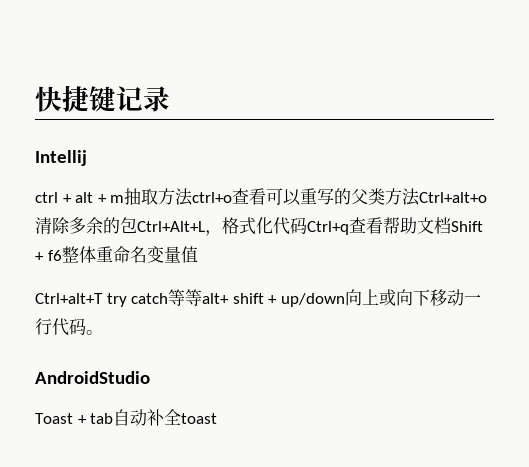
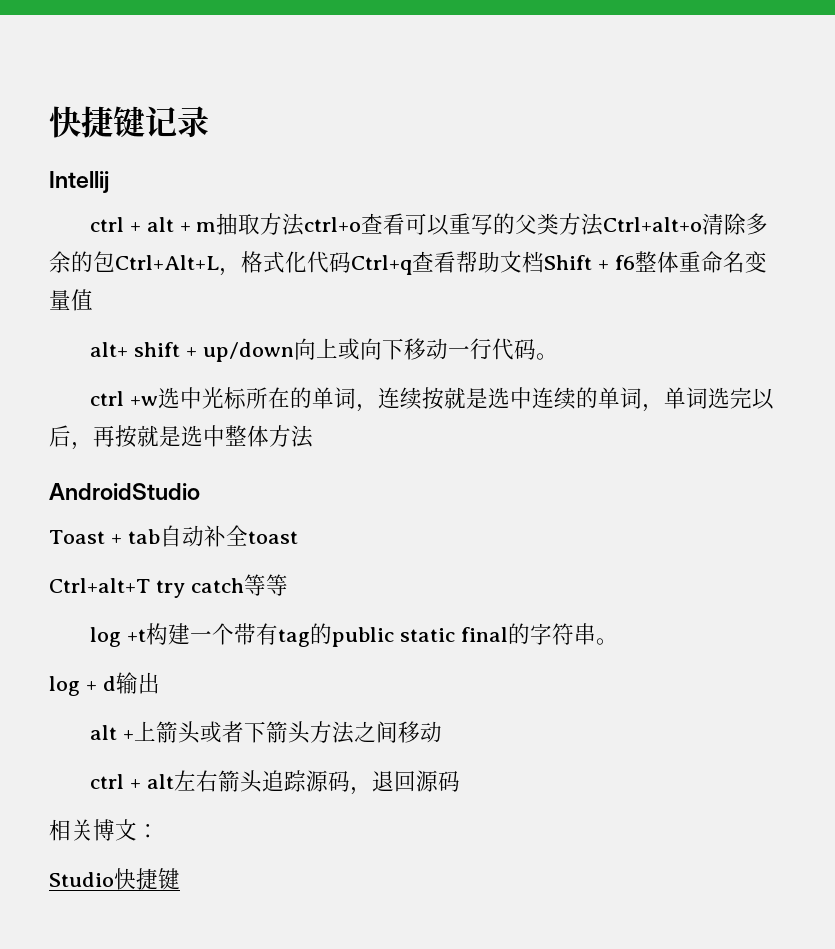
- Ctrl+alt+T try catch等等alt+ shift + up/down向上或向下移动一行代码。
+ alt+ shift + up/down向上或向下移动一行代码。
+ ctrl +w选中光标所在的单词，连续按就是选中连续的单词，单词选完以后，再按就是选中整体方法
+ Ctrl+alt+T try catch等等
+ log +t构建一个带有tag的public static final的字符串。
+ log + d输出
+ alt +上箭头或者下箭头方法之间移动
+ ctrl + alt左右箭头追踪源码，退回源码
+ 相关博文：
+ Studio快捷键

